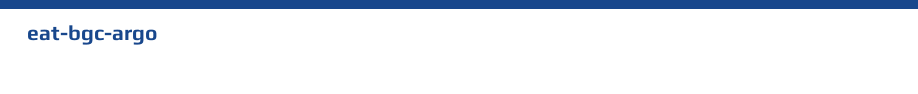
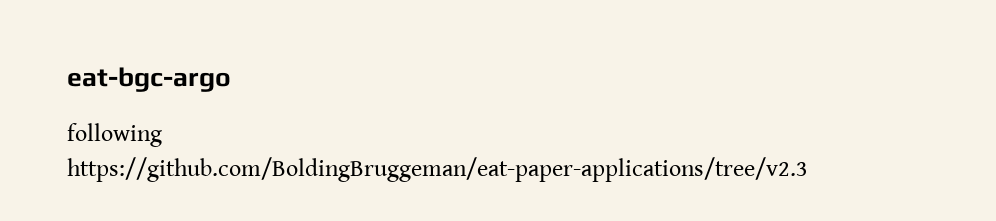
+ following https://github.com/BoldingBruggeman/eat-paper-applications/tree/v2.3

